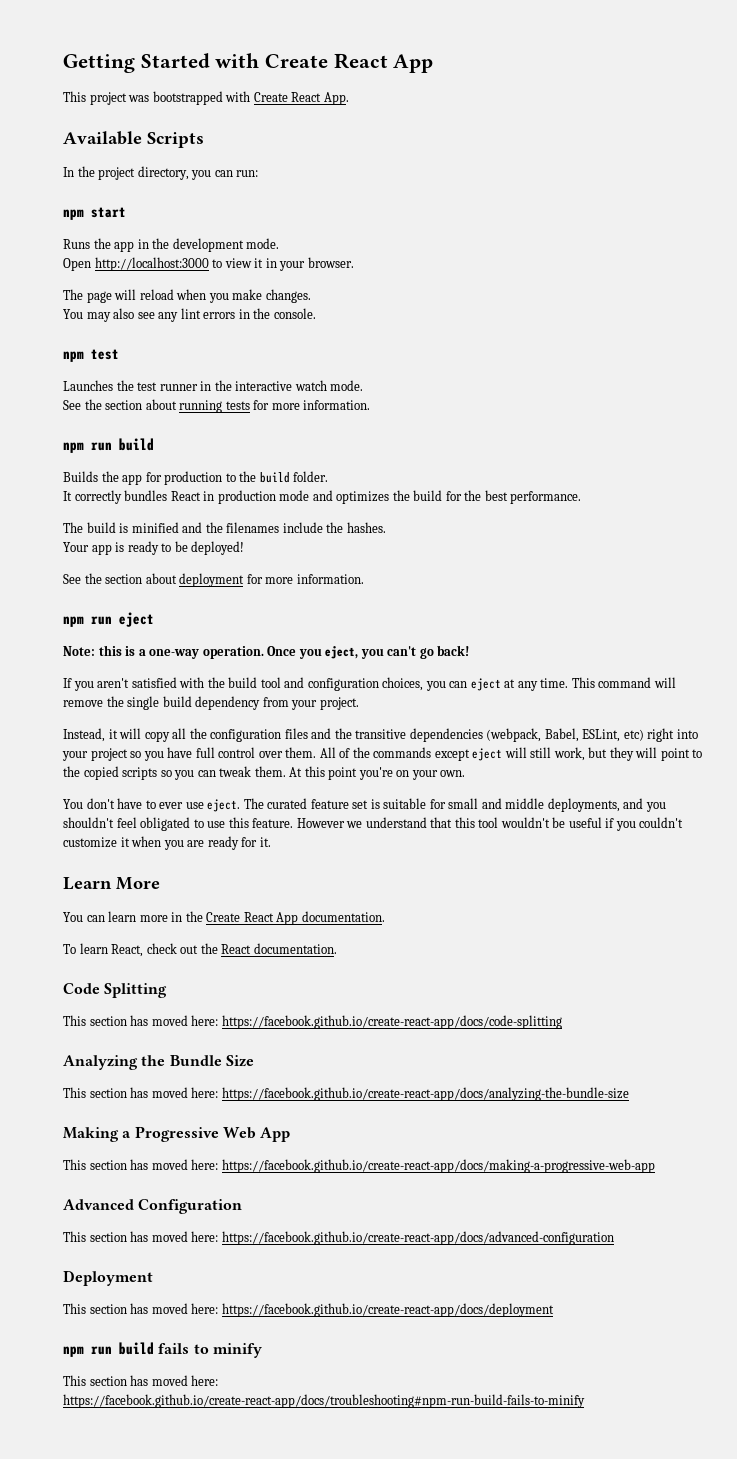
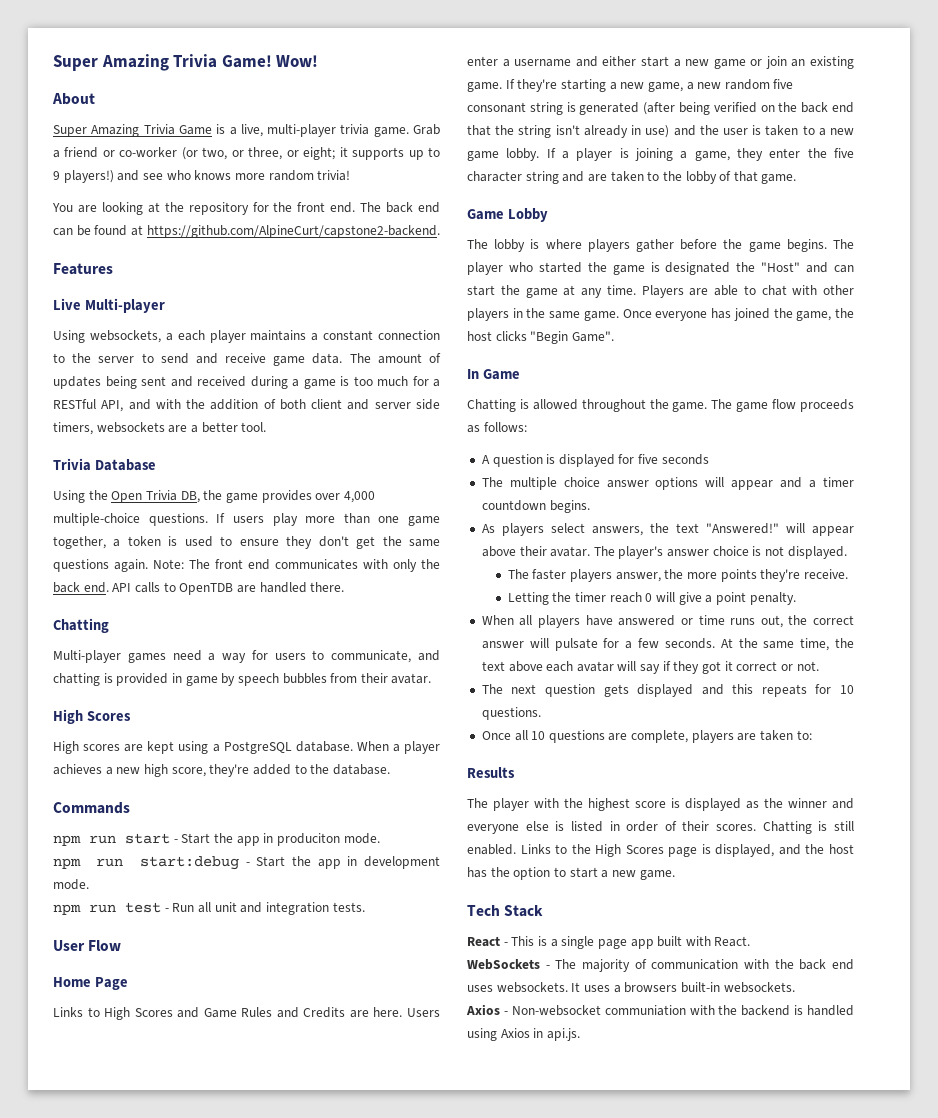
- Getting Started with Create React App
- This project was bootstrapped with Create React App.
- Available Scripts
- In the project directory, you can run:
- npm start
- Runs the app in the development mode.
- Open http://localhost:3000 to view it in your browser.
- The page will reload when you make changes.
- You may also see any lint errors in the console.
- npm test
- Launches the test runner in the interactive watch mode.
- See the section about running tests for more information.
- npm run build
- Builds the app for production to the build folder.
- It correctly bundles React in production mode and optimizes the build for the best performance.
- The build is minified and the filenames include the hashes.
- Your app is ready to be deployed!
- See the section about deployment for more information.
- npm run eject
- Note: this is a one-way operation. Once you eject, you can't go back!
- If you aren't satisfied with the build tool and configuration choices, you can eject at any time. This command will remove the single build dependency from your project.
- Instead, it will copy all the configuration files and the transitive dependencies (webpack, Babel, ESLint, etc) right into your project so you have full control over them. All of the commands except eject will still work, but they will point to the copied scripts so you can tweak them. At this point you're on your own.
- You don't have to ever use eject. The curated feature set is suitable for small and middle deployments, and you shouldn't feel obligated to use this feature. However we understand that this tool wouldn't be useful if you couldn't customize it when you are ready for it.
- Learn More
- You can learn more in the Create React App documentation.
- To learn React, check out the React documentation.
- Code Splitting
- This section has moved here: https://facebook.github.io/create-react-app/docs/code-splitting
- Analyzing the Bundle Size
- This section has moved here: https://facebook.github.io/create-react-app/docs/analyzing-the-bundle-size
- Making a Progressive Web App
- This section has moved here: https://facebook.github.io/create-react-app/docs/making-a-progressive-web-app
- Advanced Configuration
- This section has moved here: https://facebook.github.io/create-react-app/docs/advanced-configuration
- Deployment
- This section has moved here: https://facebook.github.io/create-react-app/docs/deployment
- npm run build fails to minify
- This section has moved here: https://facebook.github.io/create-react-app/docs/troubleshooting#npm-run-build-fails-to-minify
+ Super Amazing Trivia Game! Wow!
+ About
+ Super Amazing Trivia Game is a live, multi-player trivia game. Grab a friend or co-worker (or two, or three, or eight; it supports up to 9 players!) and see who knows more random trivia!
+ You are looking at the repository for the front end. The back end can be found at https://github.com/AlpineCurt/capstone2-backend.
+ Features
+ Live Multi-player
+ Using websockets, a each player maintains a constant connection to the server to send and receive game data. The amount of updates being sent and received during a game is too much for a RESTful API, and with the addition of both client and server side timers, websockets are a better tool.
+ Trivia Database
+ Using the Open Trivia DB, the game provides over 4,000 multiple-choice questions. If users play more than one game together, a token is used to ensure they don't get the same questions again. Note: The front end communicates with only the back end. API calls to OpenTDB are handled there.
+ Chatting
+ Multi-player games need a way for users to communicate, and chatting is provided in game by speech bubbles from their avatar.
+ High Scores
+ High scores are kept using a PostgreSQL database. When a player achieves a new high score, they're added to the database.
+ Commands
+ npm run start - Start the app in produciton mode.
+ npm run start:debug - Start the app in development mode.
+ npm run test - Run all unit and integration tests.
+ User Flow
+ Home Page
+ Links to High Scores and Game Rules and Credits are here. Users enter a username and either start a new game or join an existing game. If they're starting a new game, a new random five consonant string is generated (after being verified on the back end that the string isn't already in use) and the user is taken to a new game lobby. If a player is joining a game, they enter the five character string and are taken to the lobby of that game.
+ Game Lobby
+ The lobby is where players gather before the game begins. The player who started the game is designated the "Host" and can start the game at any time. Players are able to chat with other players in the same game. Once everyone has joined the game, the host clicks "Begin Game".
+ In Game
+ Chatting is allowed throughout the game. The game flow proceeds as follows:
+ A question is displayed for five seconds
+ The multiple choice answer options will appear and a timer countdown begins.
+ As players select answers, the text "Answered!" will appear above their avatar. The player's answer choice is not displayed.
+ The faster players answer, the more points they're receive.
+ Letting the timer reach 0 will give a point penalty.
+ When all players have answered or time runs out, the correct answer will pulsate for a few seconds. At the same time, the text above each avatar will say if they got it correct or not.
+ The next question gets displayed and this repeats for 10 questions.
+ Once all 10 questions are complete, players are taken to:
+ Results
+ The player with the highest score is displayed as the winner and everyone else is listed in order of their scores. Chatting is still enabled. Links to the High Scores page is displayed, and the host has the option to start a new game.
+ Tech Stack
+ React - This is a single page app built with React.
+ WebSockets - The majority of communication with the back end uses websockets. It uses a browsers built-in websockets.
+ Axios - Non-websocket communiation with the backend is handled using Axios in api.js.

